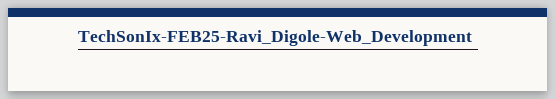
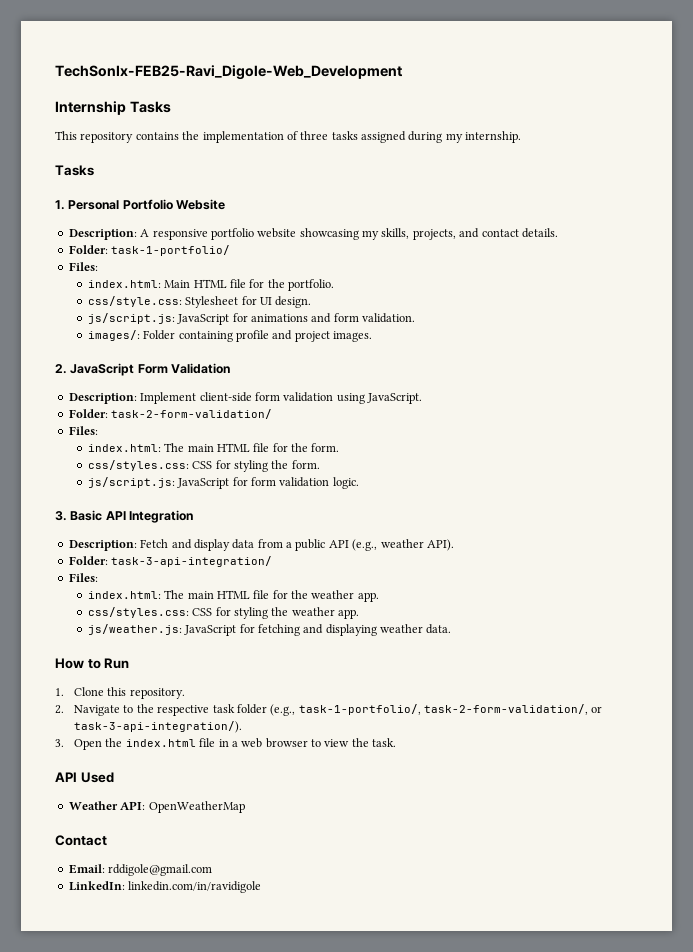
+ Internship Tasks
+ This repository contains the implementation of three tasks assigned during my internship.
+ Tasks
+ 1. Personal Portfolio Website
+ Description: A responsive portfolio website showcasing my skills, projects, and contact details.
+ Folder: task-1-portfolio/
+ Files:
+ index.html: Main HTML file for the portfolio.
+ css/style.css: Stylesheet for UI design.
+ js/script.js: JavaScript for animations and form validation.
+ images/: Folder containing profile and project images.
+ 2. JavaScript Form Validation
+ Description: Implement client-side form validation using JavaScript.
+ Folder: task-2-form-validation/
+ Files:
+ index.html: The main HTML file for the form.
+ css/styles.css: CSS for styling the form.
+ js/script.js: JavaScript for form validation logic.
+ 3. Basic API Integration
+ Description: Fetch and display data from a public API (e.g., weather API).
+ Folder: task-3-api-integration/
+ Files:
+ index.html: The main HTML file for the weather app.
+ css/styles.css: CSS for styling the weather app.
+ js/weather.js: JavaScript for fetching and displaying weather data.
+ How to Run
+ 1. Clone this repository.
+ 2. Navigate to the respective task folder (e.g., task-1-portfolio/, task-2-form-validation/, or task-3-api-integration/).
+ 3. Open the index.html file in a web browser to view the task.
+ API Used
+ Weather API: OpenWeatherMap
+ Contact
+ Email: rddigole@gmail.com
+ LinkedIn: linkedin.com/in/ravidigole

